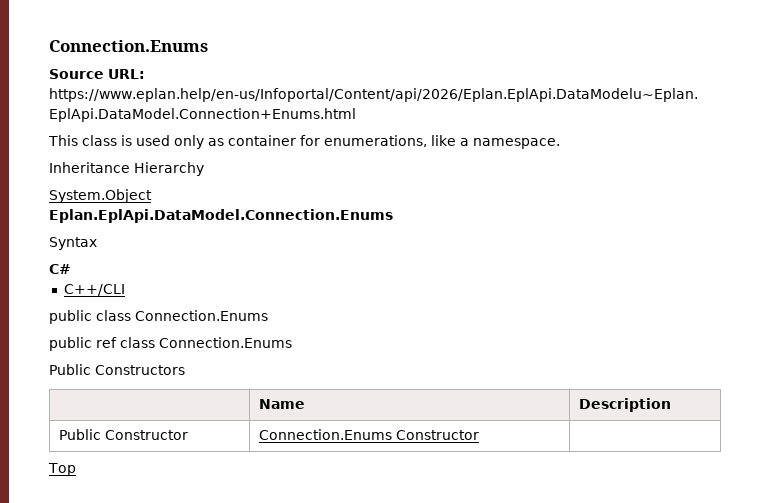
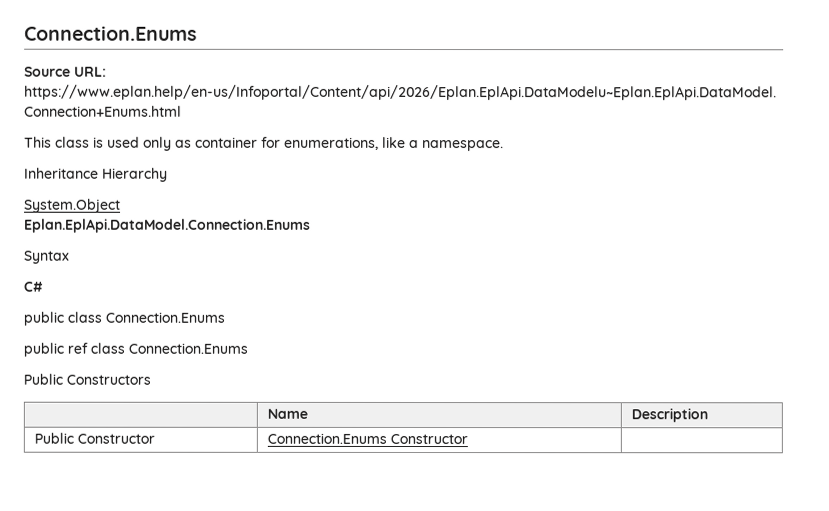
- C++/CLI
- Top

